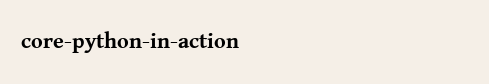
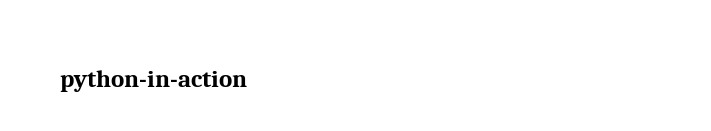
- core-python-in-action
+ python-in-action

